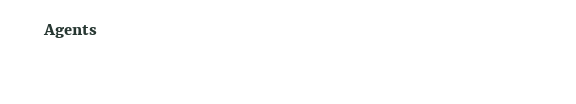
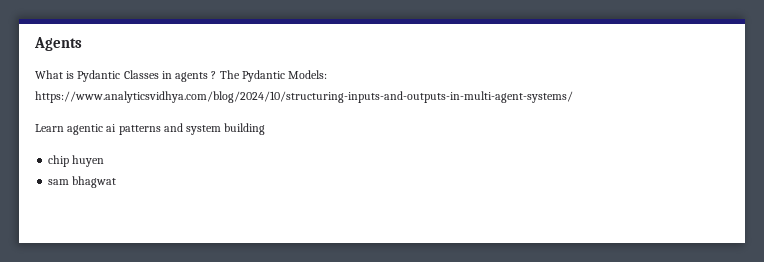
+ What is Pydantic Classes in agents ? The Pydantic Models: https://www.analyticsvidhya.com/blog/2024/10/structuring-inputs-and-outputs-in-multi-agent-systems/
+ Learn agentic ai patterns and system building
+ chip huyen
+ sam bhagwat

